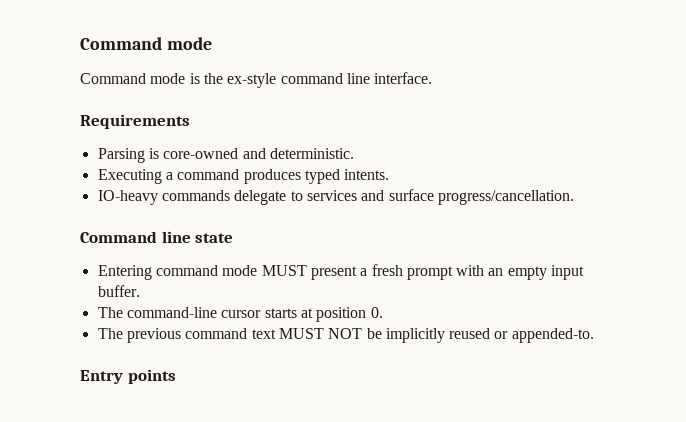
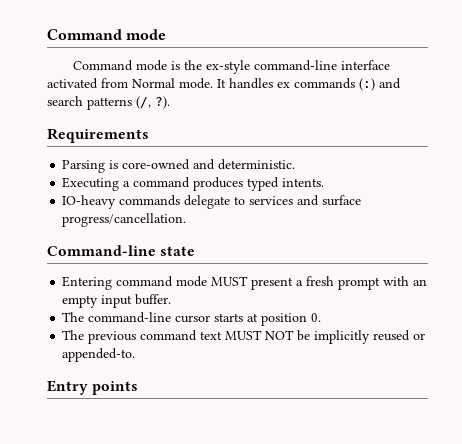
- Command mode is the ex-style command line interface.
+ Command mode is the ex-style command-line interface activated from Normal mode. It handles ex commands (:) and search patterns (/, ?).
- Command line state
+ Command-line state

